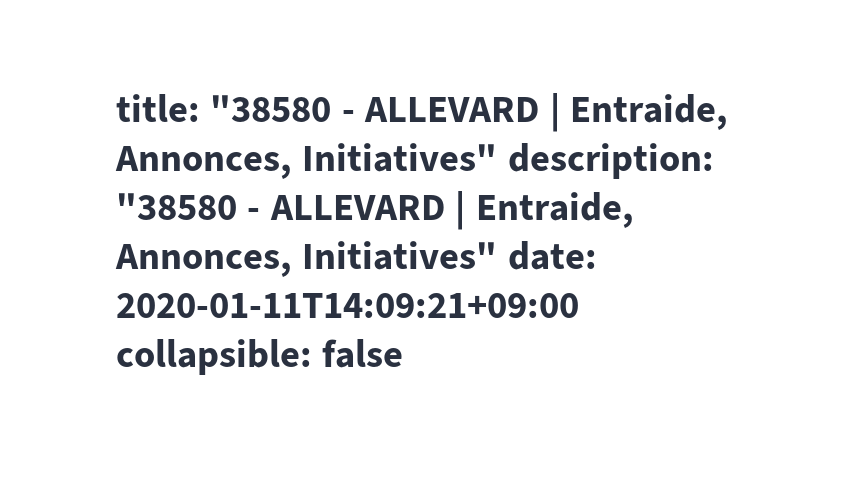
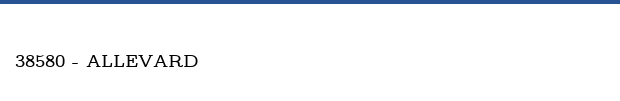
- title: "38580 - ALLEVARD | Entraide, Annonces, Initiatives" description: "38580 - ALLEVARD | Entraide, Annonces, Initiatives" date: 2020-01-11T14:09:21+09:00 collapsible: false
+ 38580 - ALLEVARD

